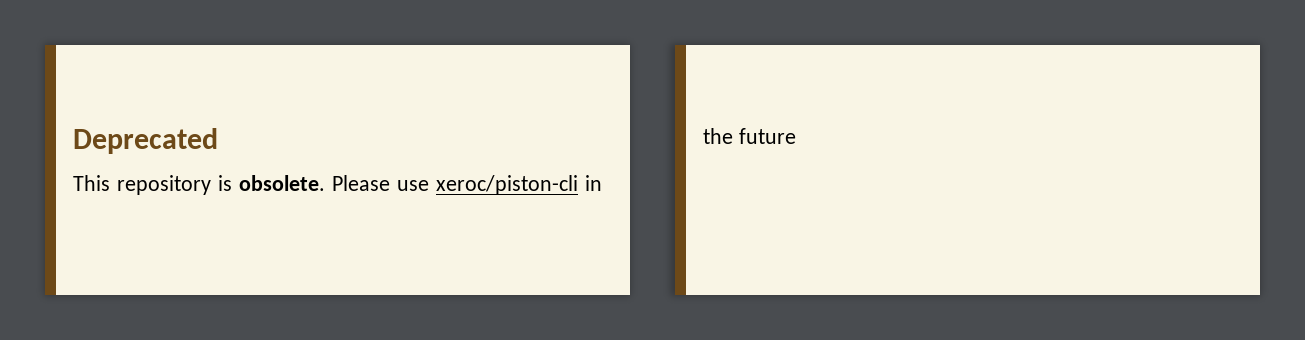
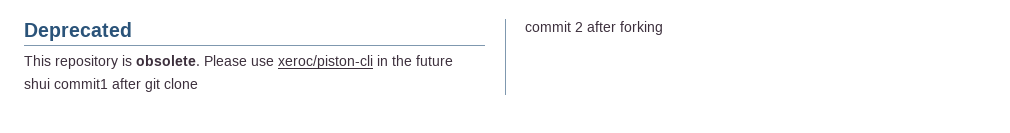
+ shui commit1 after git clone
+ commit 2 after forking

